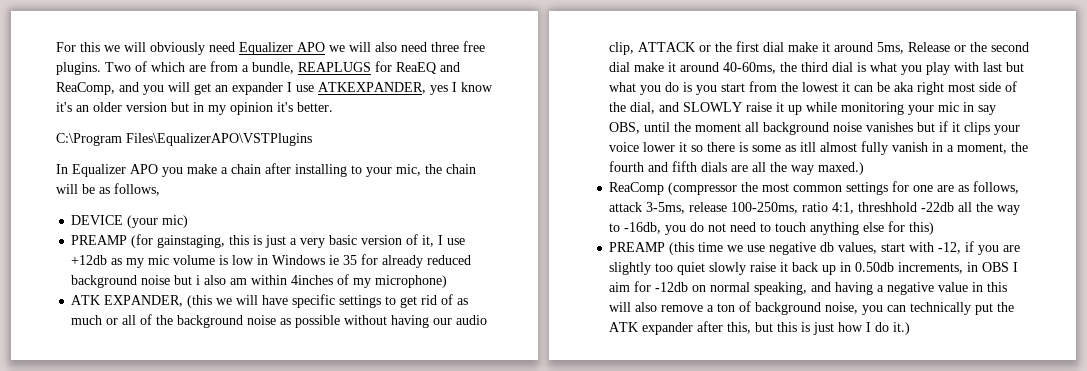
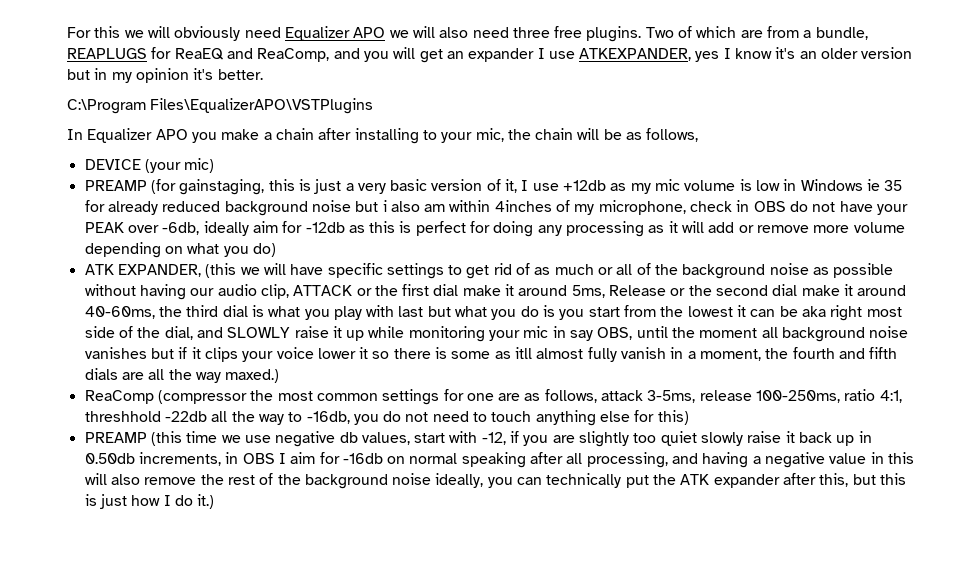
- PREAMP (for gainstaging, this is just a very basic version of it, I use +12db as my mic volume is low in Windows ie 35 for already reduced background noise but i also am within 4inches of my microphone)
+ PREAMP (for gainstaging, this is just a very basic version of it, I use +12db as my mic volume is low in Windows ie 35 for already reduced background noise but i also am within 4inches of my microphone, check in OBS do not have your PEAK over -6db, ideally aim for -12db as this is perfect for doing any processing as it will add or remove more volume depending on what you do)
- PREAMP (this time we use negative db values, start with -12, if you are slightly too quiet slowly raise it back up in 0.50db increments, in OBS I aim for -12db on normal speaking, and having a negative value in this will also remove a ton of background noise, you can technically put the ATK expander after this, but this is just how I do it.)
+ PREAMP (this time we use negative db values, start with -12, if you are slightly too quiet slowly raise it back up in 0.50db increments, in OBS I aim for -16db on normal speaking after all processing, and having a negative value in this will also remove the rest of the background noise ideally, you can technically put the ATK expander after this, but this is just how I do it.)

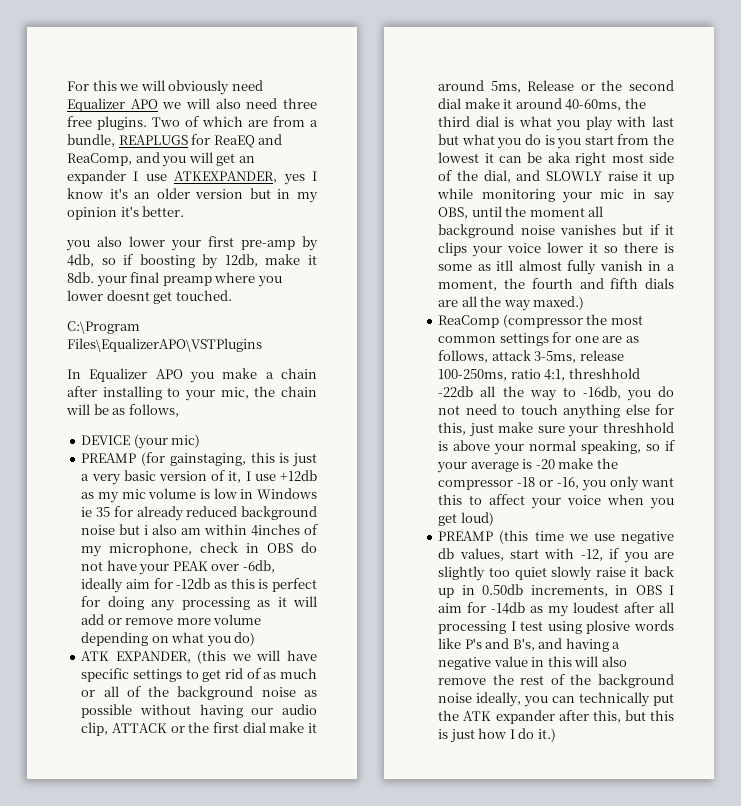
+ you also lower your first pre-amp by 4db, so if boosting by 12db, make it 8db. your final preamp where you lower doesnt get touched.
- ReaComp (compressor the most common settings for one are as follows, attack 3-5ms, release 100-250ms, ratio 4:1, threshhold -22db all the way to -16db, you do not need to touch anything else for this)
+ ReaComp (compressor the most common settings for one are as follows, attack 3-5ms, release 100-250ms, ratio 4:1, threshhold -22db all the way to -16db, you do not need to touch anything else for this, just make sure your threshhold is above your normal speaking, so if your average is -20 make the compressor -18 or -16, you only want this to affect your voice when you get loud)
- PREAMP (this time we use negative db values, start with -12, if you are slightly too quiet slowly raise it back up in 0.50db increments, in OBS I aim for -16db on normal speaking after all processing, and having a negative value in this will also remove the rest of the background noise ideally, you can technically put the ATK expander after this, but this is just how I do it.)
+ PREAMP (this time we use negative db values, start with -12, if you are slightly too quiet slowly raise it back up in 0.50db increments, in OBS I aim for -14db as my loudest after all processing I test using plosive words like P's and B's, and having a negative value in this will also remove the rest of the background noise ideally, you can technically put the ATK expander after this, but this is just how I do it.)

